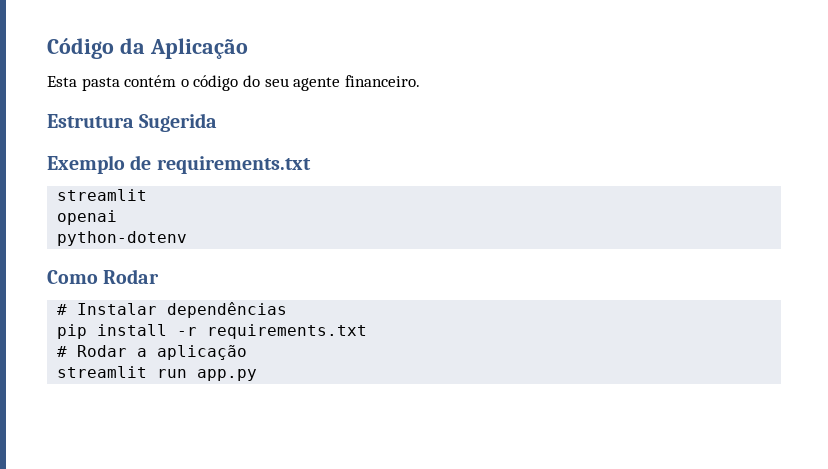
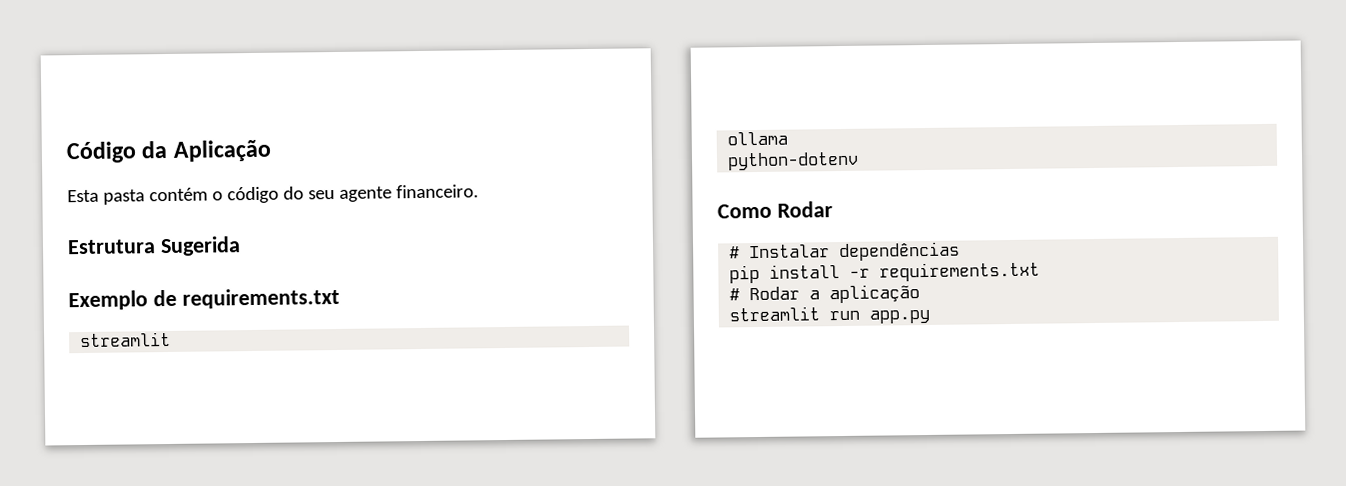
- openai
+ ollama

